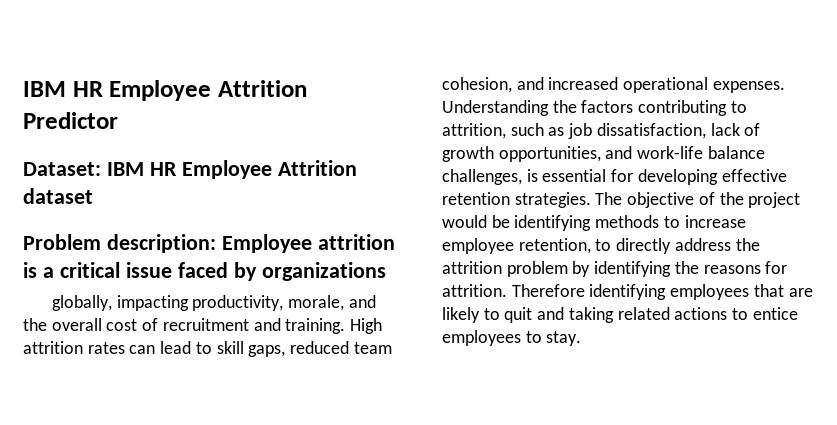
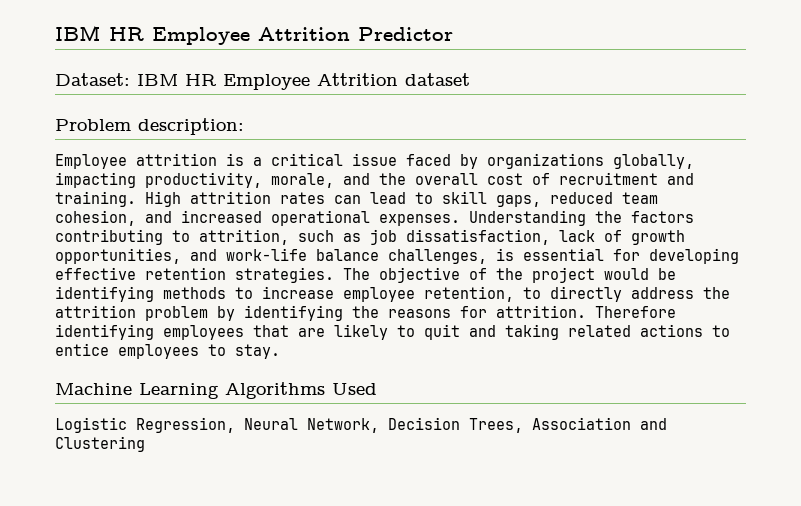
- Problem description: Employee attrition is a critical issue faced by organizations
- globally, impacting productivity, morale, and the overall cost of recruitment and training.
+ Problem description:
+ Employee attrition is a critical issue faced by organizations globally, impacting productivity, morale, and the overall cost of recruitment and training.
+ Machine Learning Algorithms Used
+ Logistic Regression, Neural Network, Decision Trees, Association and Clustering

